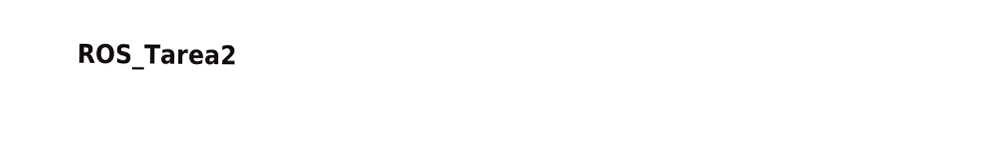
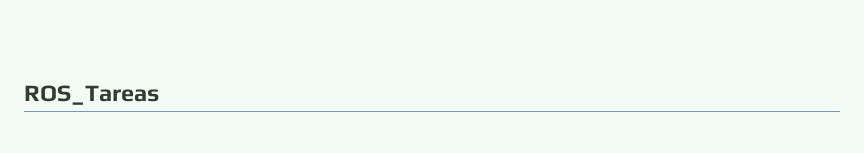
- ROS_Tarea2
+ ROS_Tareas

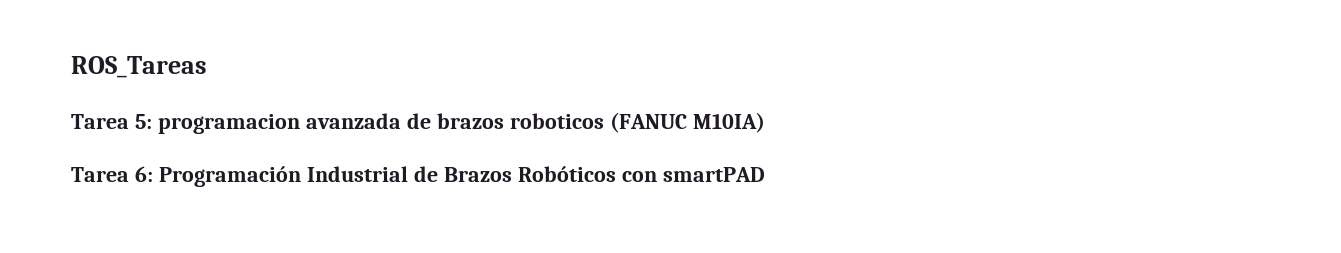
+ Tarea 5: programacion avanzada de brazos roboticos (FANUC M10IA)
+ Tarea 6: Programación Industrial de Brazos Robóticos con smartPAD

